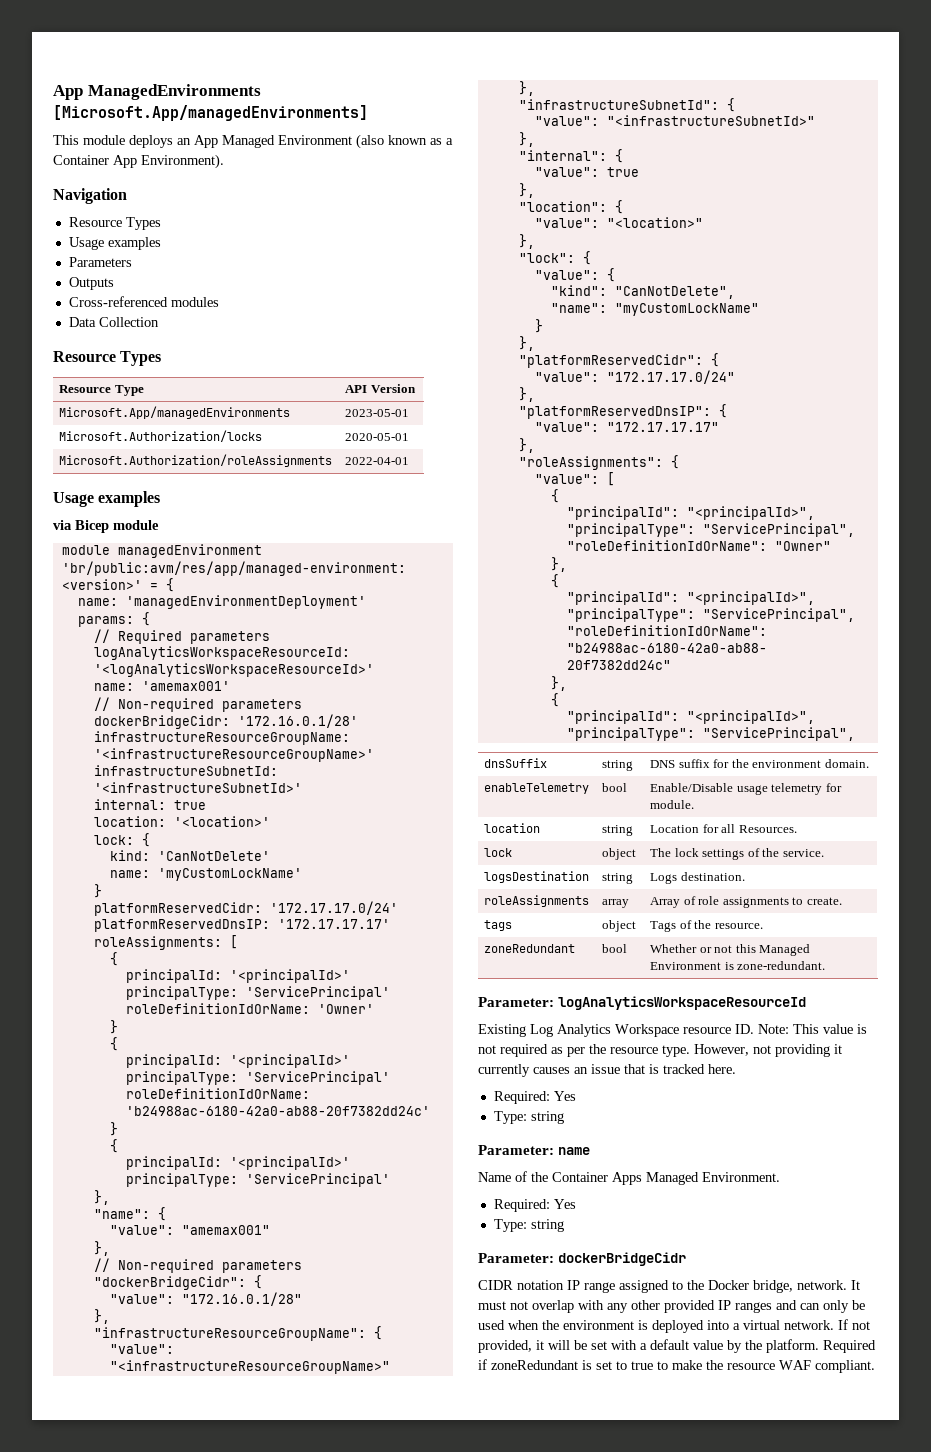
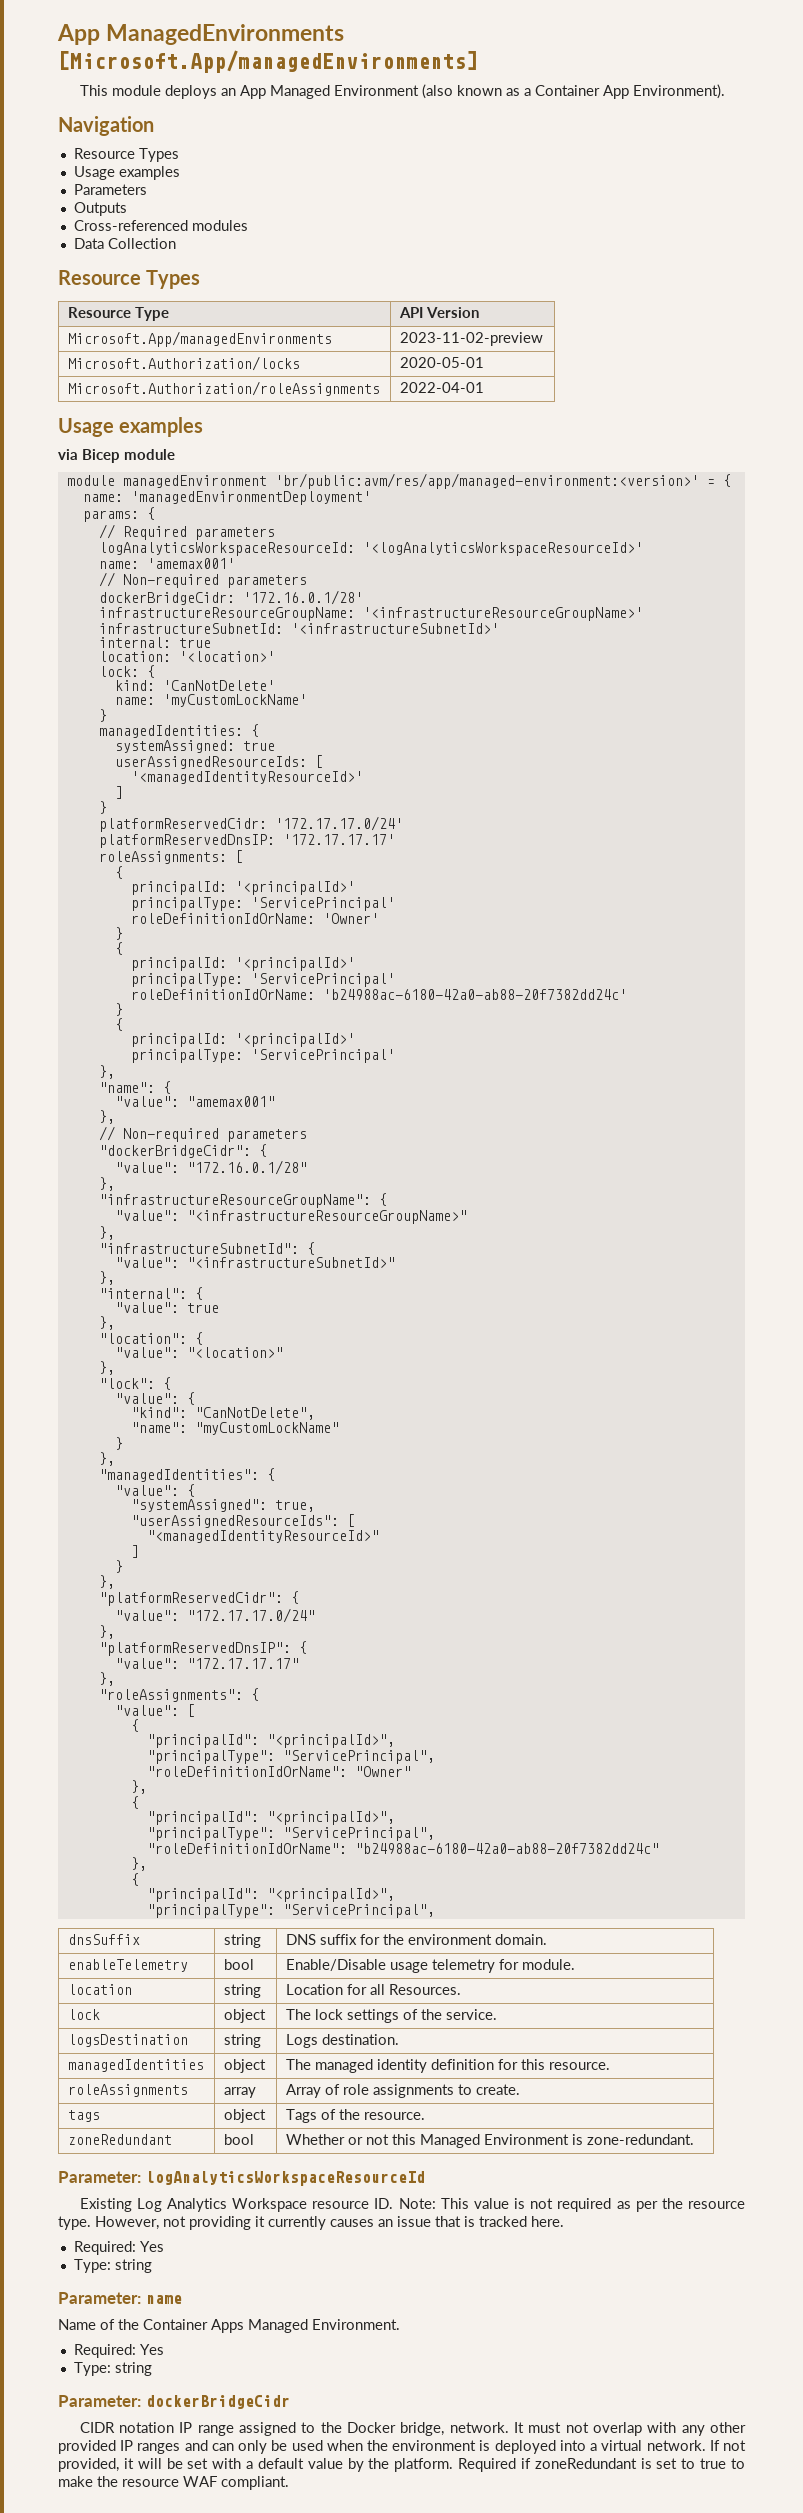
- Microsoft.App/managedEnvironments | 2023-05-01
+ Microsoft.App/managedEnvironments | 2023-11-02-preview
+ managedIdentities: {
+ systemAssigned: true
+ userAssignedResourceIds: [
+ '<managedIdentityResourceId>'
+ ]
+ }
+ "managedIdentities": {
+ "value": {
+ "systemAssigned": true,
+ "userAssignedResourceIds": [
+ "<managedIdentityResourceId>"
+ ]
+ }
+ },
+ managedIdentities | object | The managed identity definition for this resource.

